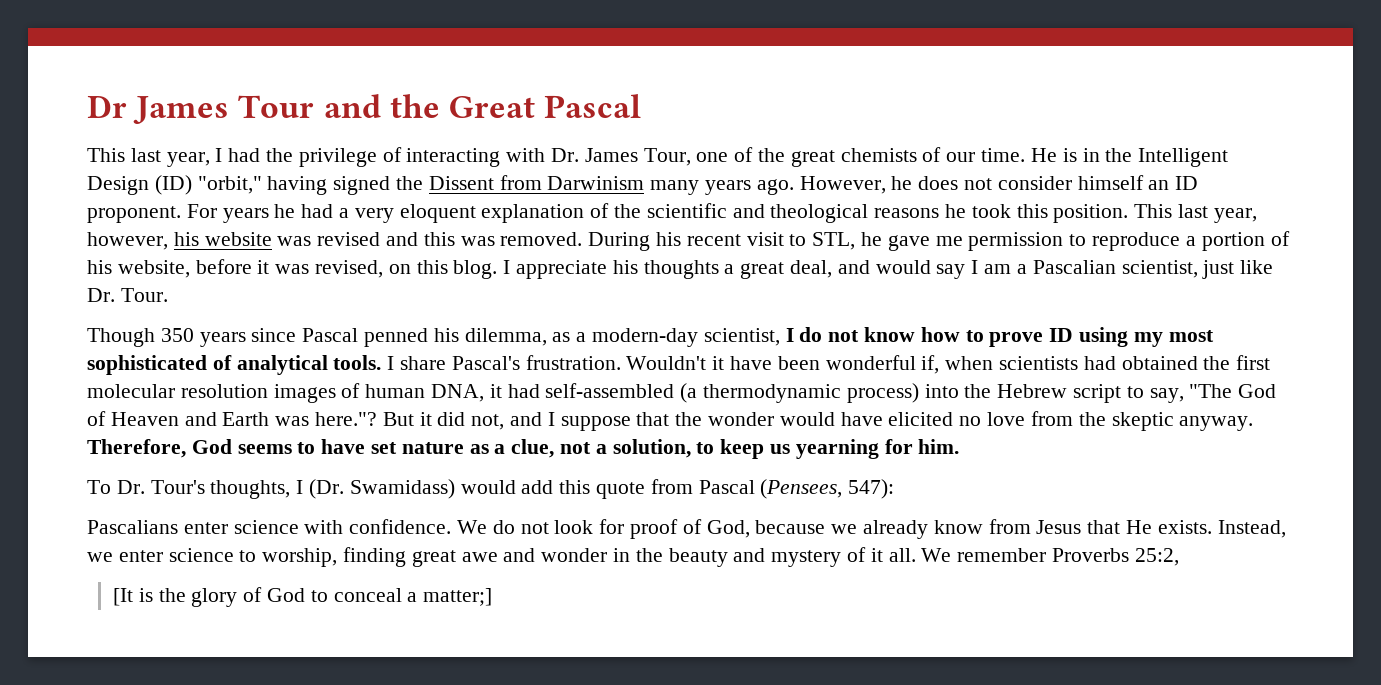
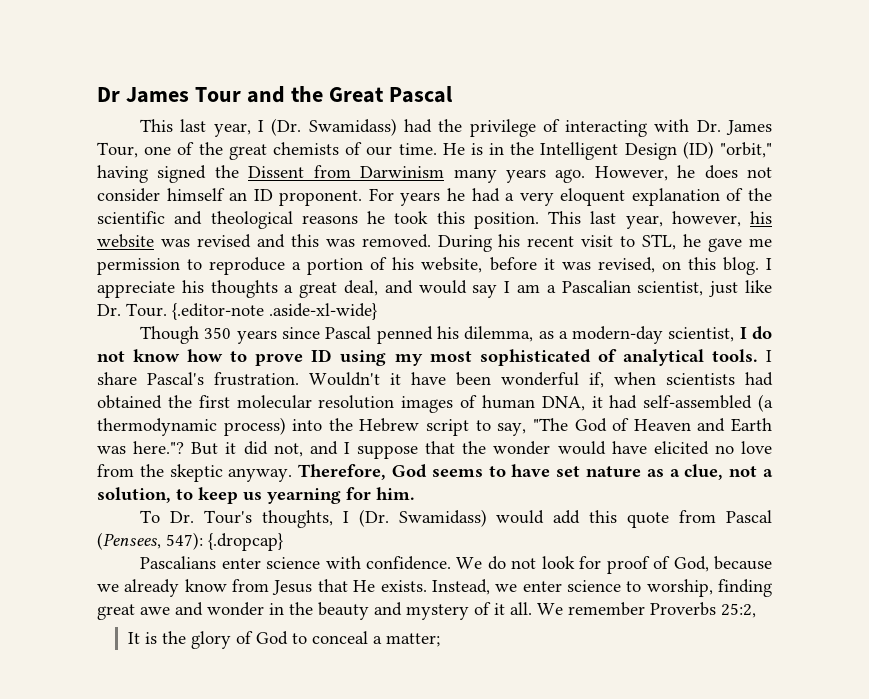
- This last year, I had the privilege of interacting with Dr. James Tour, one of the great chemists of our time.
+ This last year, I (Dr. Swamidass) had the privilege of interacting with Dr. James Tour, one of the great chemists of our time.
+ {.editor-note .aside-xl-wide}
- To Dr. Tour's thoughts, I (Dr. Swamidass) would add this quote from Pascal (Pensees, 547):
+ To Dr. Tour's thoughts, I (Dr. Swamidass) would add this quote from Pascal (Pensees, 547): {.dropcap}
- [It is the glory of God to conceal a matter;]
+ It is the glory of God to conceal a matter;

